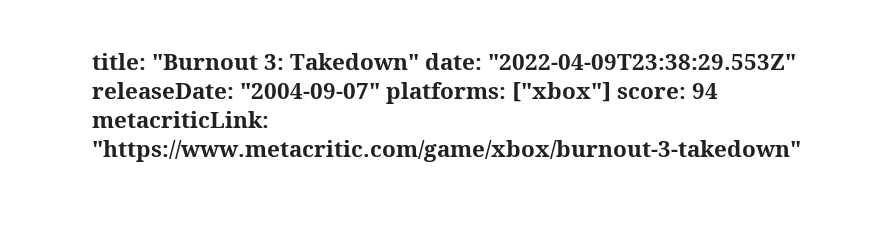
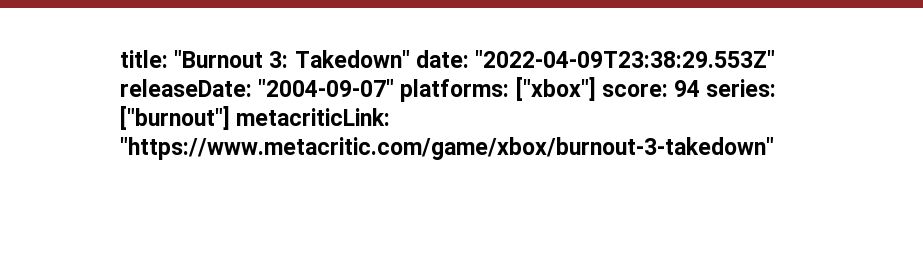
- title: "Burnout 3: Takedown" date: "2022-04-09T23:38:29.553Z" releaseDate: "2004-09-07" platforms: ["xbox"] score: 94 metacriticLink: "https://www.metacritic.com/game/xbox/burnout-3-takedown"
+ title: "Burnout 3: Takedown" date: "2022-04-09T23:38:29.553Z" releaseDate: "2004-09-07" platforms: ["xbox"] score: 94 series: ["burnout"] metacriticLink: "https://www.metacritic.com/game/xbox/burnout-3-takedown"

